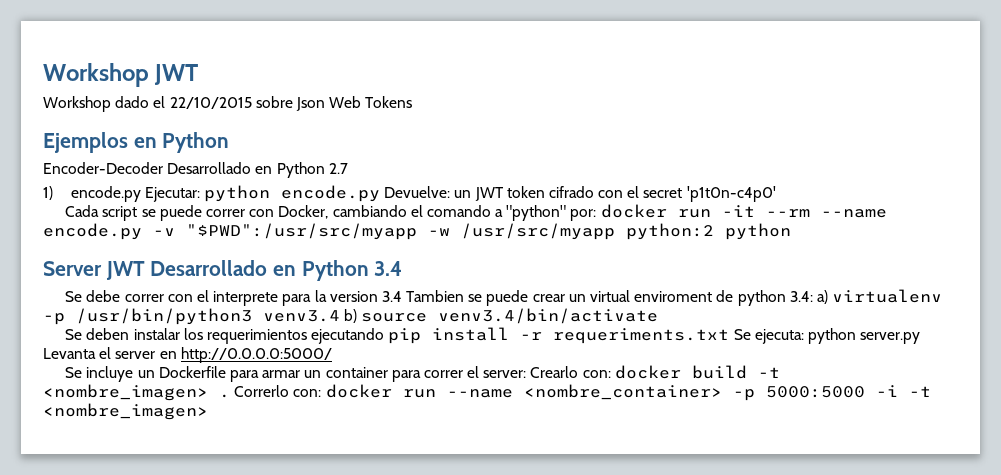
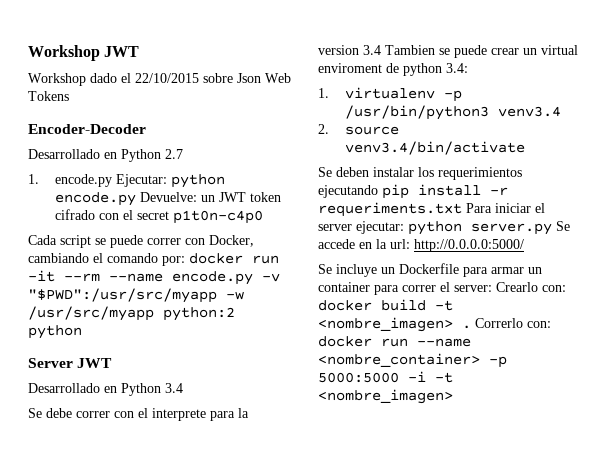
- Ejemplos en Python
- Encoder-Decoder Desarrollado en Python 2.7
+ Encoder-Decoder
+ Desarrollado en Python 2.7
- 1) encode.py Ejecutar: python encode.py Devuelve: un JWT token cifrado con el secret 'p1t0n-c4p0'
+ 1. encode.py Ejecutar: python encode.py Devuelve: un JWT token cifrado con el secret p1t0n-c4p0
- Cada script se puede correr con Docker, cambiando el comando a "python" por: docker run -it --rm --name encode.py -v "$PWD":/usr/src/myapp -w /usr/src/myapp python:2 python
+ Cada script se puede correr con Docker, cambiando el comando por: docker run -it --rm --name encode.py -v "$PWD":/usr/src/myapp -w /usr/src/myapp python:2 python
- Server JWT Desarrollado en Python 3.4
+ Server JWT
+ Desarrollado en Python 3.4
- Se debe correr con el interprete para la version 3.4 Tambien se puede crear un virtual enviroment de python 3.4: a) virtualenv -p /usr/bin/python3 venv3.4 b) source venv3.4/bin/activate
+ Se debe correr con el interprete para la version 3.4 Tambien se puede crear un virtual enviroment de python 3.4:
+ 1. virtualenv -p /usr/bin/python3 venv3.4
+ 2. source venv3.4/bin/activate
- Se deben instalar los requerimientos ejecutando pip install -r requeriments.txt Se ejecuta: python server.py Levanta el server en http://0.0.0.0:5000/
+ Se deben instalar los requerimientos ejecutando pip install -r requeriments.txt Para iniciar el server ejecutar: python server.py Se accede en la url: http://0.0.0.0:5000/

